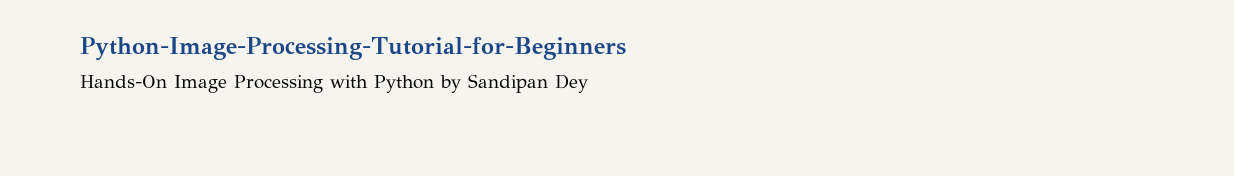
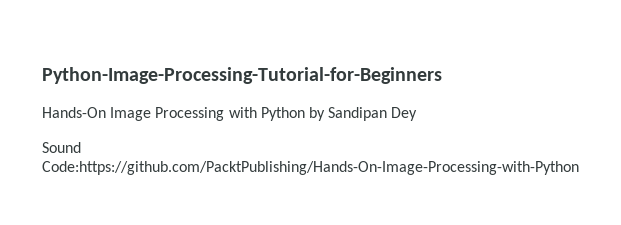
+ Sound Code:https://github.com/PacktPublishing/Hands-On-Image-Processing-with-Python

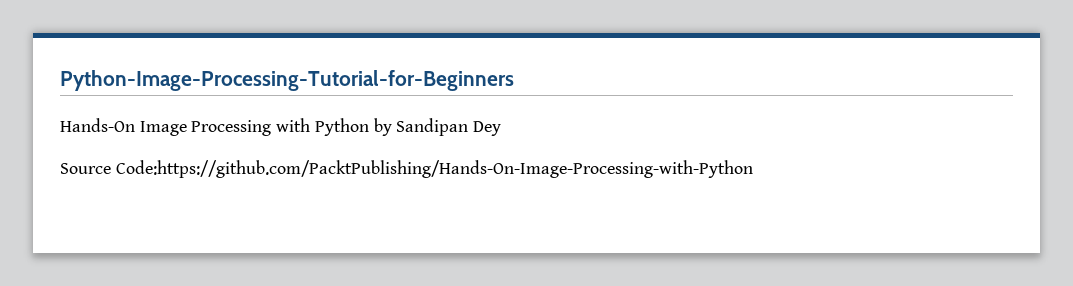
- Sound Code:https://github.com/PacktPublishing/Hands-On-Image-Processing-with-Python
+ Source Code:https://github.com/PacktPublishing/Hands-On-Image-Processing-with-Python

